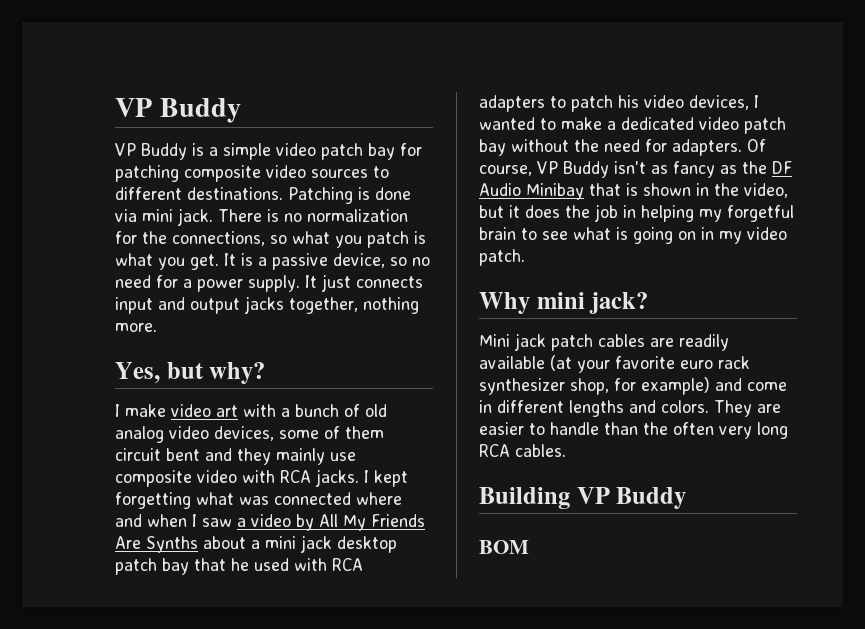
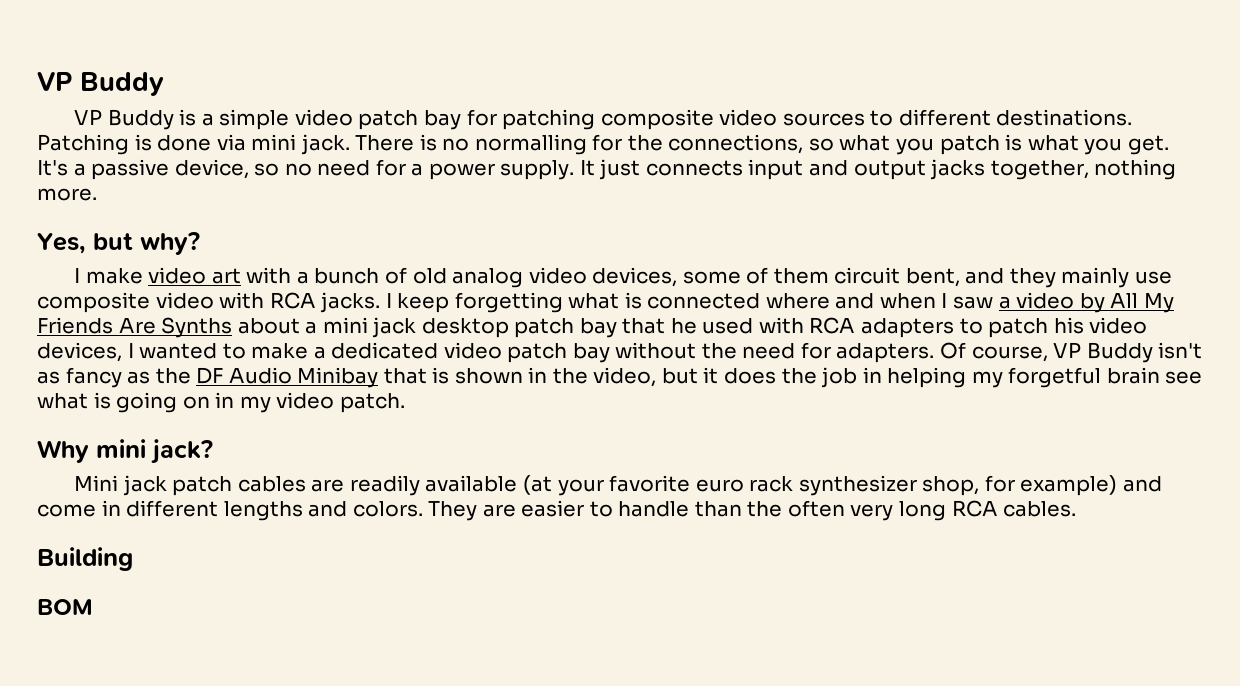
- There is no normalization for the connections, so what you patch is what you get.
+ There is no normalling for the connections, so what you patch is what you get.
- It is a passive device, so no need for a power supply.
+ It's a passive device, so no need for a power supply.
- I make video art with a bunch of old analog video devices, some of them circuit bent and they mainly use composite video with RCA jacks.
+ I make video art with a bunch of old analog video devices, some of them circuit bent, and they mainly use composite video with RCA jacks.
- I kept forgetting what was connected where and when I saw a video by All My Friends Are Synths about a mini jack desktop patch bay that he used with RCA adapters to patch his video devices, I wanted to make a dedicated video patch bay without the need for adapters.
+ I keep forgetting what is connected where and when I saw a video by All My Friends Are Synths about a mini jack desktop patch bay that he used with RCA adapters to patch his video devices, I wanted to make a dedicated video patch bay without the need for adapters.
- Of course, VP Buddy isn't as fancy as the DF Audio Minibay that is shown in the video, but it does the job in helping my forgetful brain to see what is going on in my video patch.
+ Of course, VP Buddy isn't as fancy as the DF Audio Minibay that is shown in the video, but it does the job in helping my forgetful brain see what is going on in my video patch.
- Building VP Buddy
+ Building

